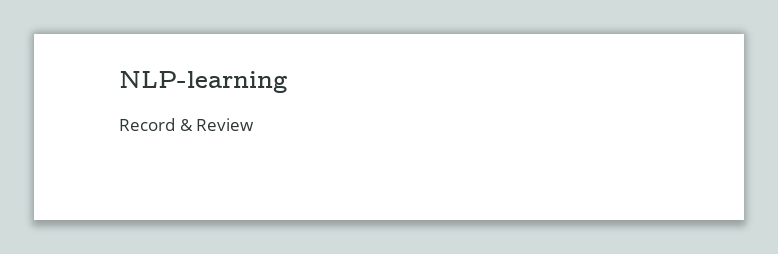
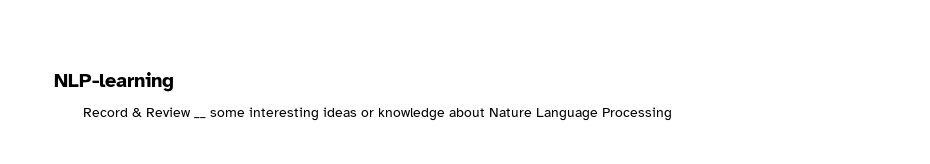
- Record & Review
+ Record & Review __ some interesting ideas or knowledge about Nature Language Processing

